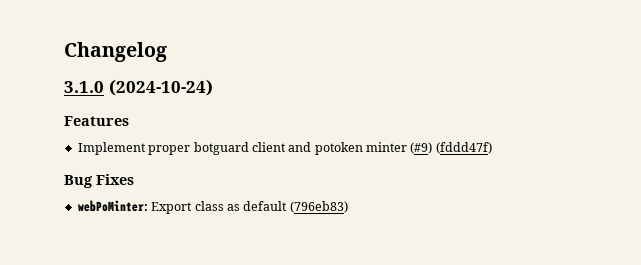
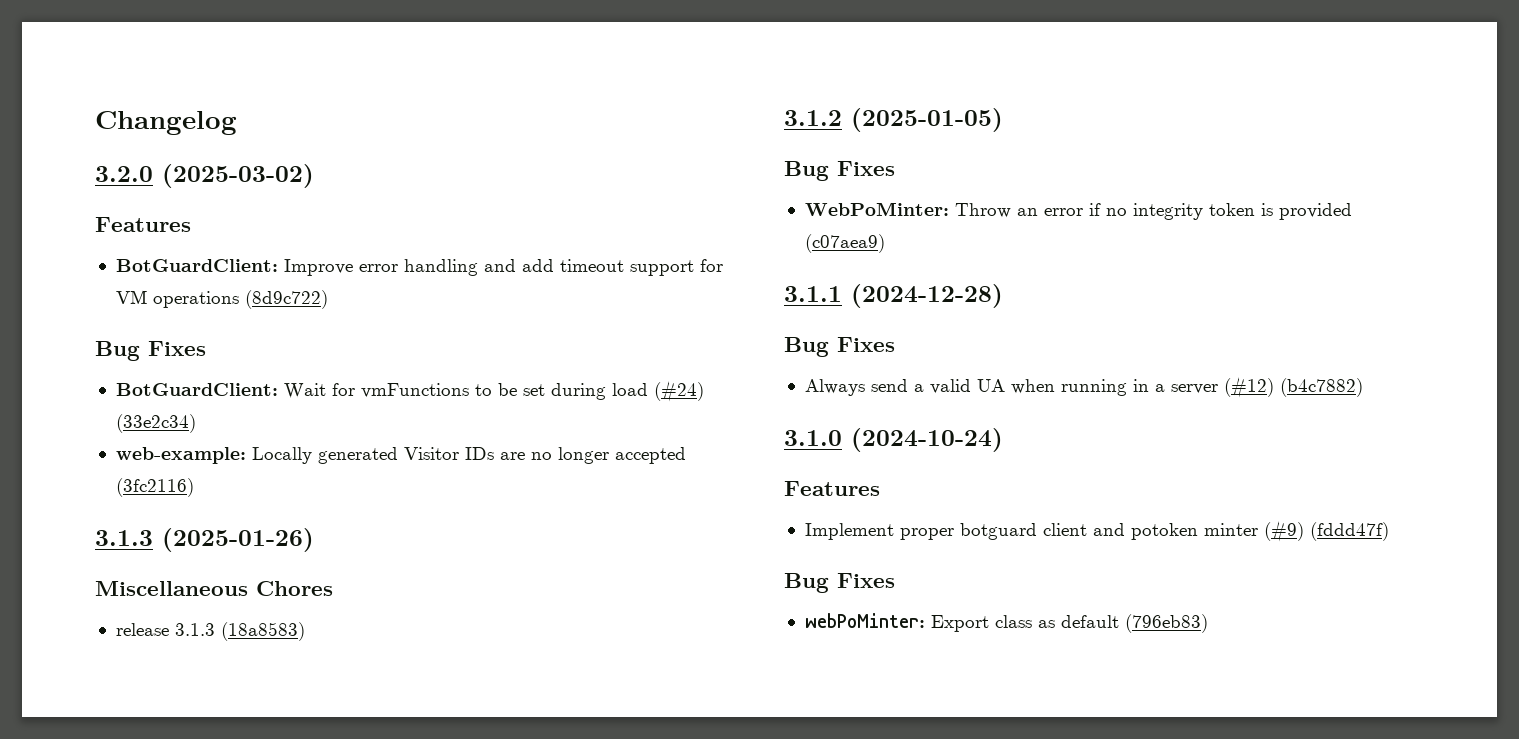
+ 3.2.0 (2025-03-02)
+ Features
+ BotGuardClient: Improve error handling and add timeout support for VM operations (8d9c722)
+ Bug Fixes
+ BotGuardClient: Wait for vmFunctions to be set during load (#24) (33e2c34)
+ web-example: Locally generated Visitor IDs are no longer accepted (3fc2116)
+ 3.1.3 (2025-01-26)
+ Miscellaneous Chores
+ release 3.1.3 (18a8583)
+ 3.1.2 (2025-01-05)
+ Bug Fixes
+ WebPoMinter: Throw an error if no integrity token is provided (c07aea9)
+ 3.1.1 (2024-12-28)
+ Bug Fixes
+ Always send a valid UA when running in a server (#12) (b4c7882)

